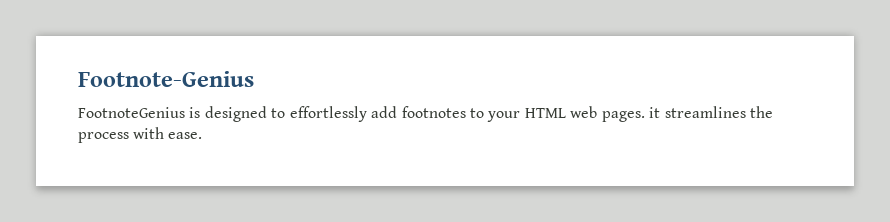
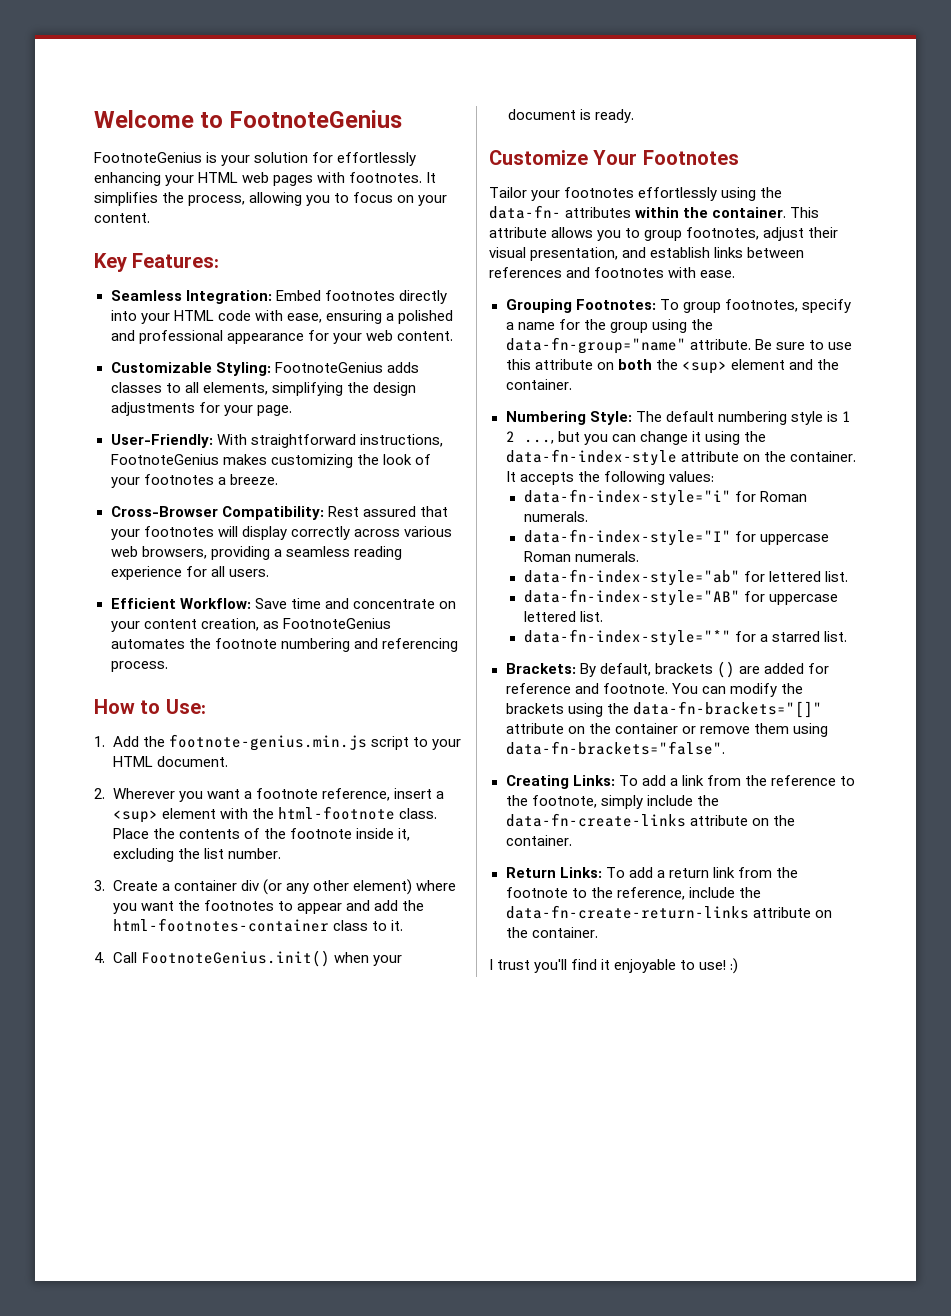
- Footnote-Genius
+ Welcome to FootnoteGenius
- FootnoteGenius is designed to effortlessly add footnotes to your HTML web pages. it streamlines the process with ease.
+ FootnoteGenius is your solution for effortlessly enhancing your HTML web pages with footnotes. It simplifies the process, allowing you to focus on your content.
+ Key Features:
+ Seamless Integration: Embed footnotes directly into your HTML code with ease, ensuring a polished and professional appearance for your web content.
+ Customizable Styling: FootnoteGenius adds classes to all elements, simplifying the design adjustments for your page.
+ User-Friendly: With straightforward instructions, FootnoteGenius makes customizing the look of your footnotes a breeze.
+ Cross-Browser Compatibility: Rest assured that your footnotes will display correctly across various web browsers, providing a seamless reading experience for all users.
+ Efficient Workflow: Save time and concentrate on your content creation, as FootnoteGenius automates the footnote numbering and referencing process.
+ How to Use:
+ 1. Add the footnote-genius.min.js script to your HTML document.
+ 2. Wherever you want a footnote reference, insert a <sup> element with the html-footnote class. Place the contents of the footnote inside it, excluding the list number.
+ 3. Create a container div (or any other element) where you want the footnotes to appear and add the html-footnotes-container class to it.
+ 4. Call FootnoteGenius.init() when your document is ready.
+ Customize Your Footnotes
+ Tailor your footnotes effortlessly using the data-fn- attributes within the container. This attribute allows you to group footnotes, adjust their visual presentation, and establish links between references and footnotes with ease.
+ Grouping Footnotes: To group footnotes, specify a name for the group using the data-fn-group="name" attribute. Be sure to use this attribute on both the <sup> element and the container.
+ Numbering Style: The default numbering style is 1 2 ..., but you can change it using the data-fn-index-style attribute on the container. It accepts the following values:
+ data-fn-index-style="i" for Roman numerals.
+ data-fn-index-style="I" for uppercase Roman numerals.
+ data-fn-index-style="ab" for lettered list.
+ data-fn-index-style="AB" for uppercase lettered list.
+ data-fn-index-style="*" for a starred list.
+ Brackets: By default, brackets () are added for reference and footnote. You can modify the brackets using the data-fn-brackets="[]" attribute on the container or remove them using data-fn-brackets="false".
+ Creating Links: To add a link from the reference to the footnote, simply include the data-fn-create-links attribute on the container.
+ Return Links: To add a return link from the footnote to the reference, include the data-fn-create-return-links attribute on the container.
+ I trust you'll find it enjoyable to use! :)

